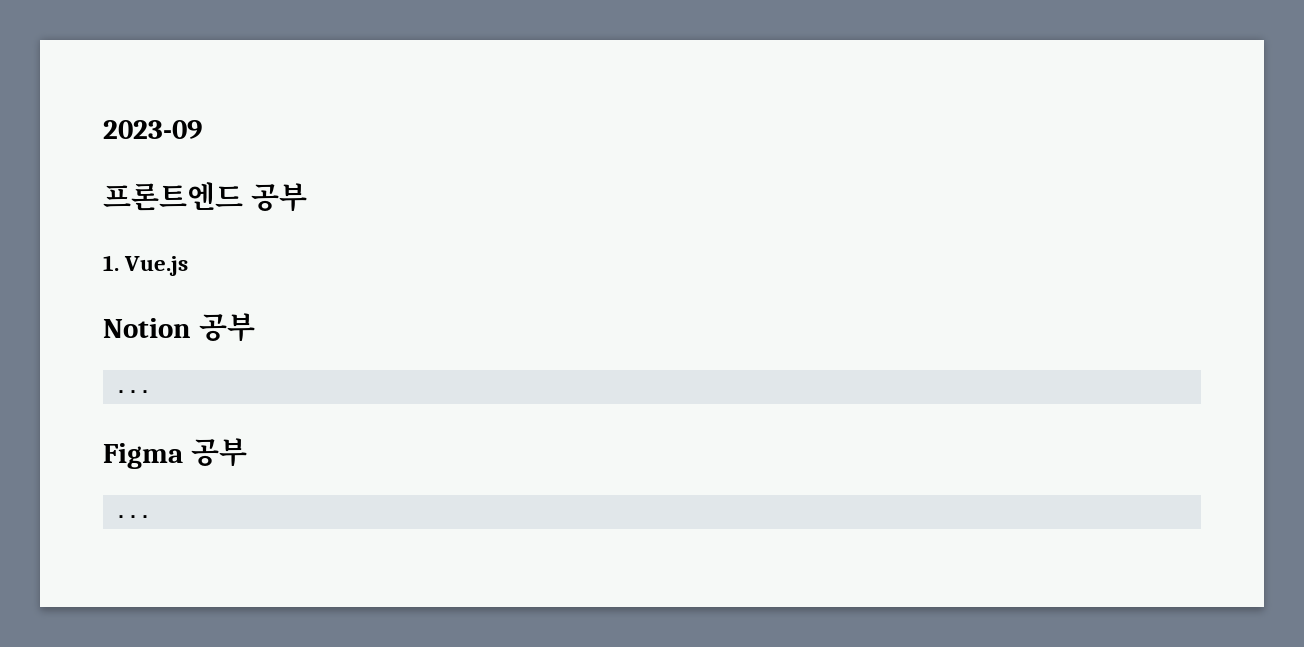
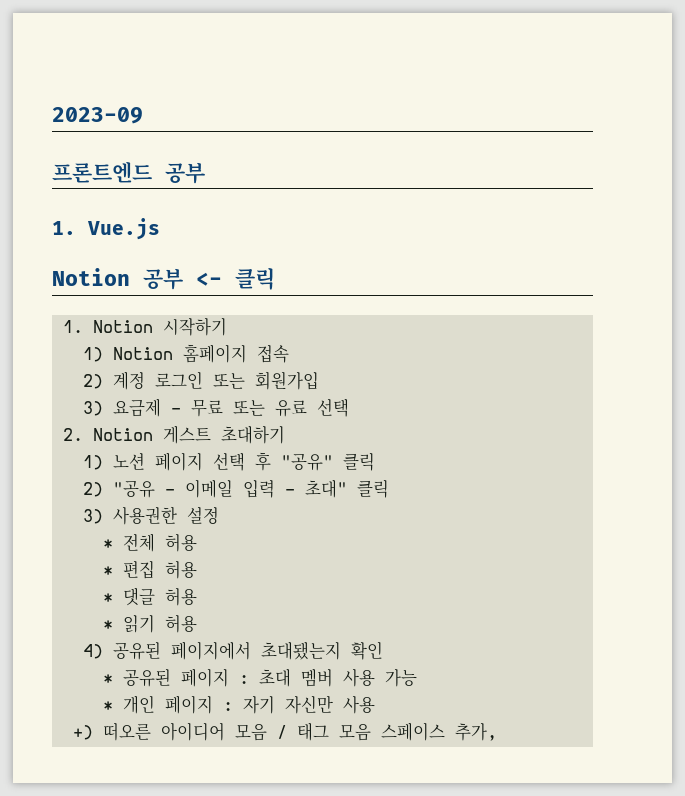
- Notion 공부
- ...
- Figma 공부
- ...
+ Notion 공부 <- 클릭
+ 1. Notion 시작하기
+ 1) Notion 홈페이지 접속
+ 2) 계정 로그인 또는 회원가입
+ 3) 요금제 - 무료 또는 유료 선택
+ 2. Notion 게스트 초대하기
+ 1) 노션 페이지 선택 후 "공유" 클릭
+ 2) "공유 - 이메일 입력 - 초대" 클릭
+ 3) 사용권한 설정
+ * 전체 허용
+ * 편집 허용
+ * 댓글 허용
+ * 읽기 허용
+ 4) 공유된 페이지에서 초대됐는지 확인
+ * 공유된 페이지 : 초대 멤버 사용 가능
+ * 개인 페이지 : 자기 자신만 사용
+ +) 떠오른 아이디어 모음 / 태그 모음 스페이스 추가,

